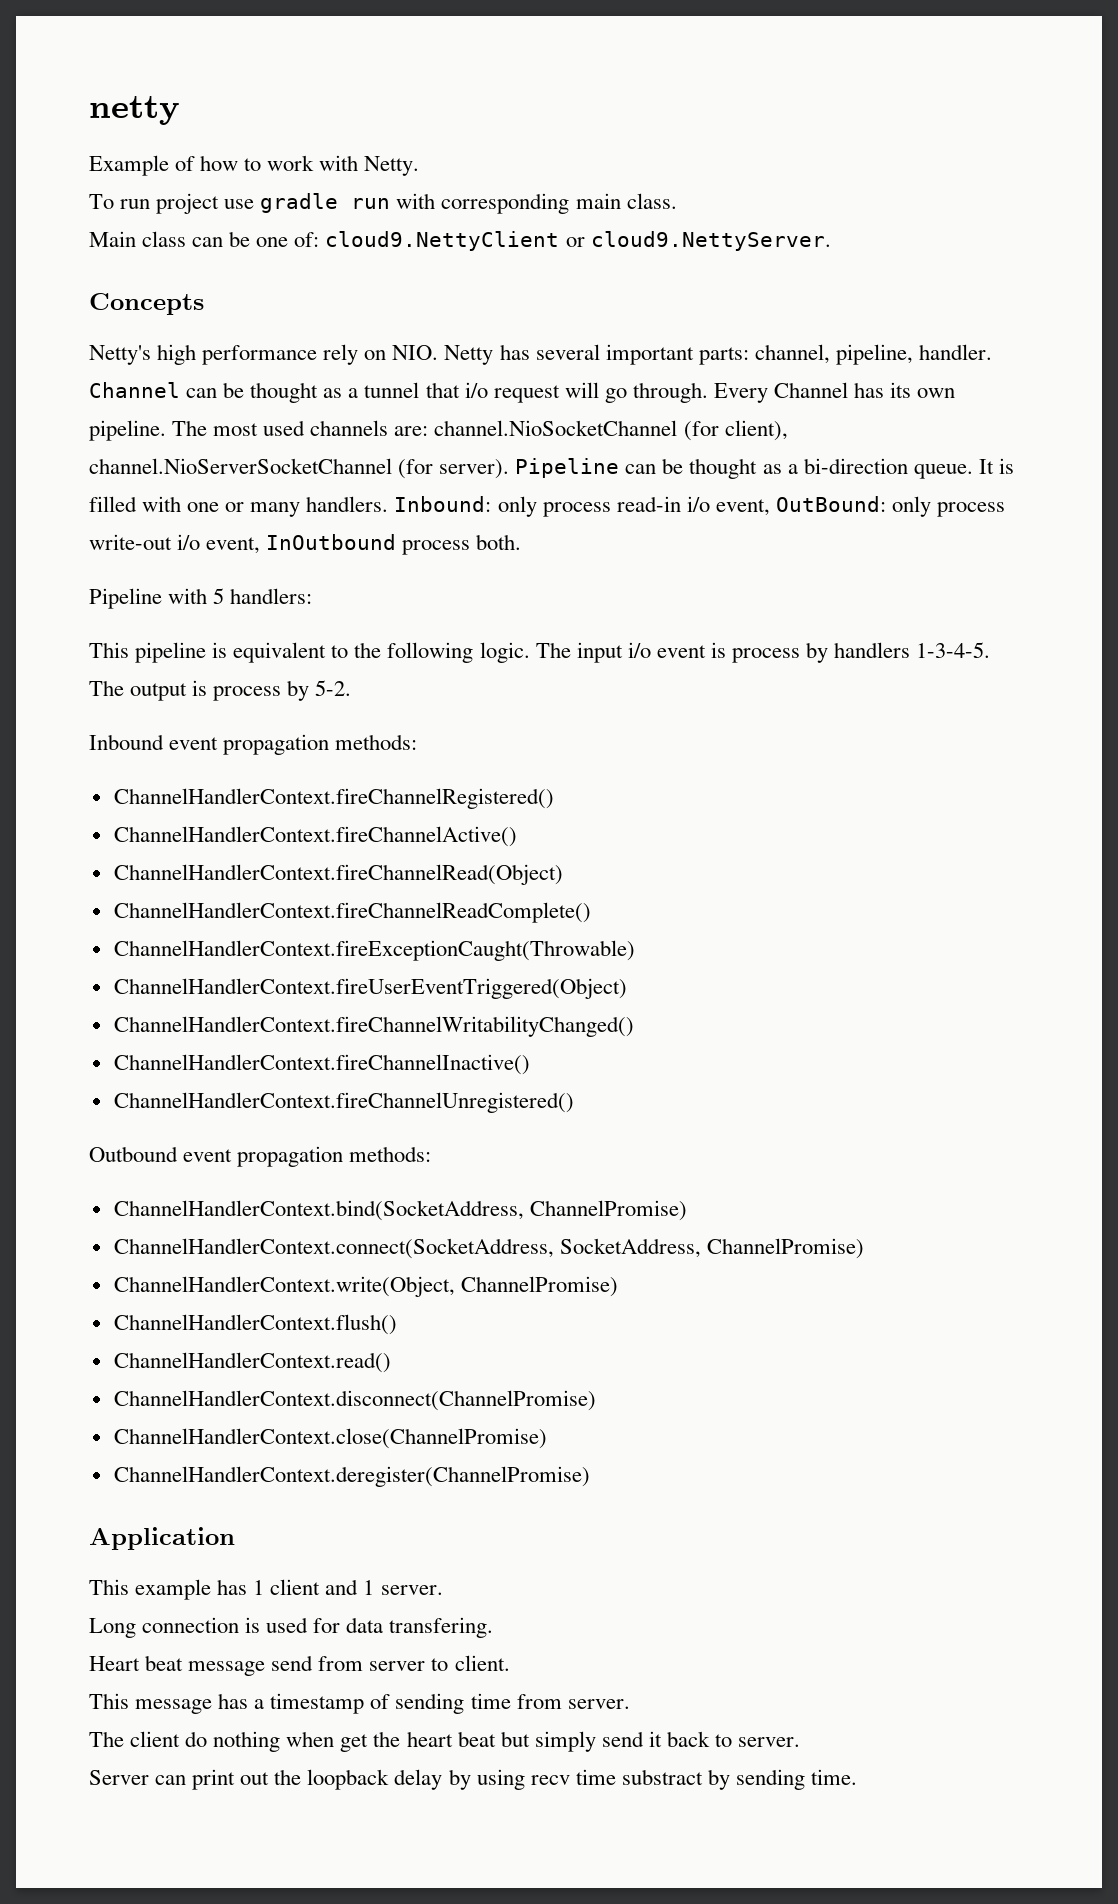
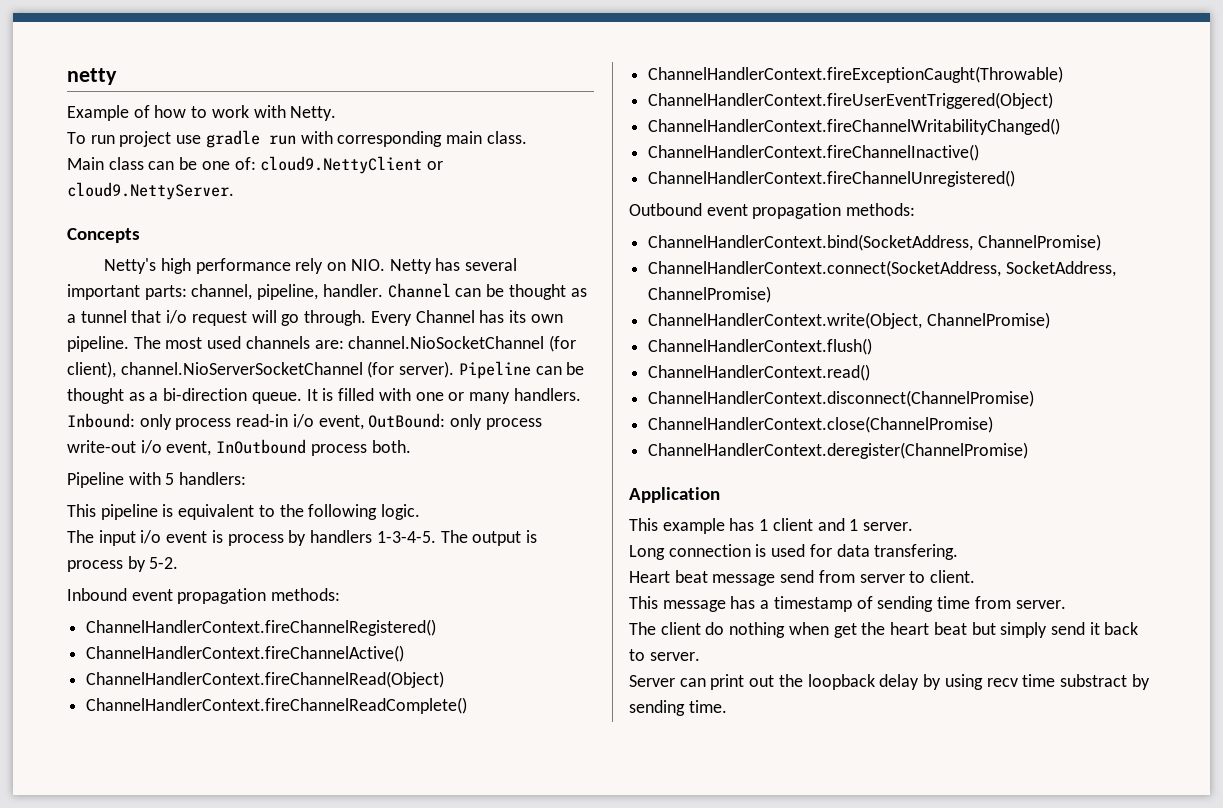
- This pipeline is equivalent to the following logic. The input i/o event is process by handlers 1-3-4-5.
+ This pipeline is equivalent to the following logic.
+ The input i/o event is process by handlers 1-3-4-5.

